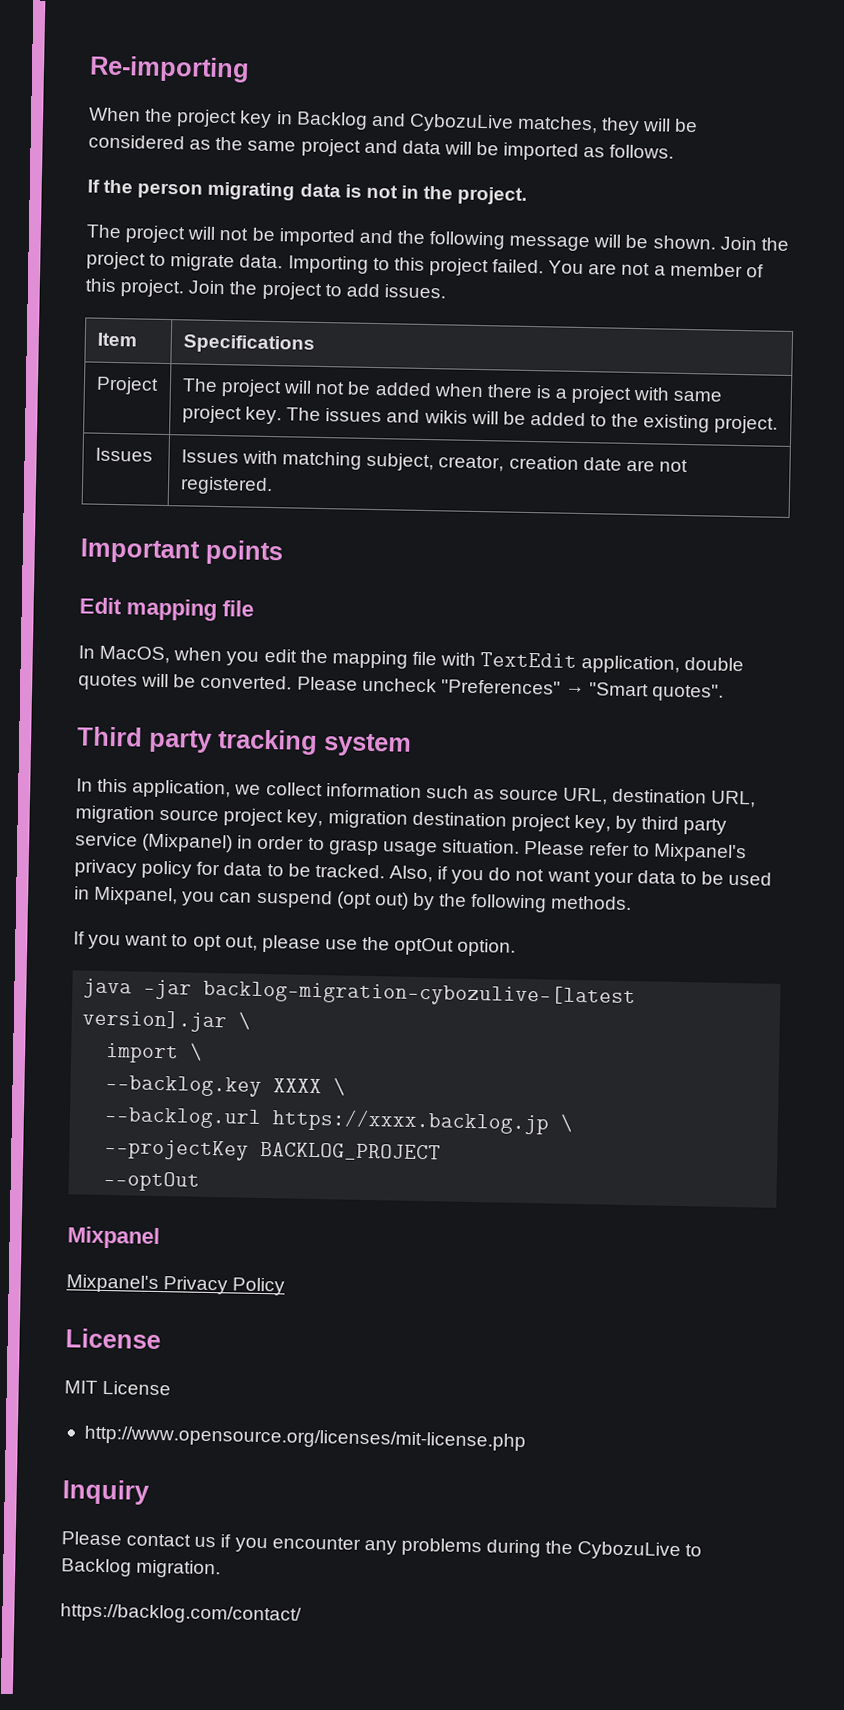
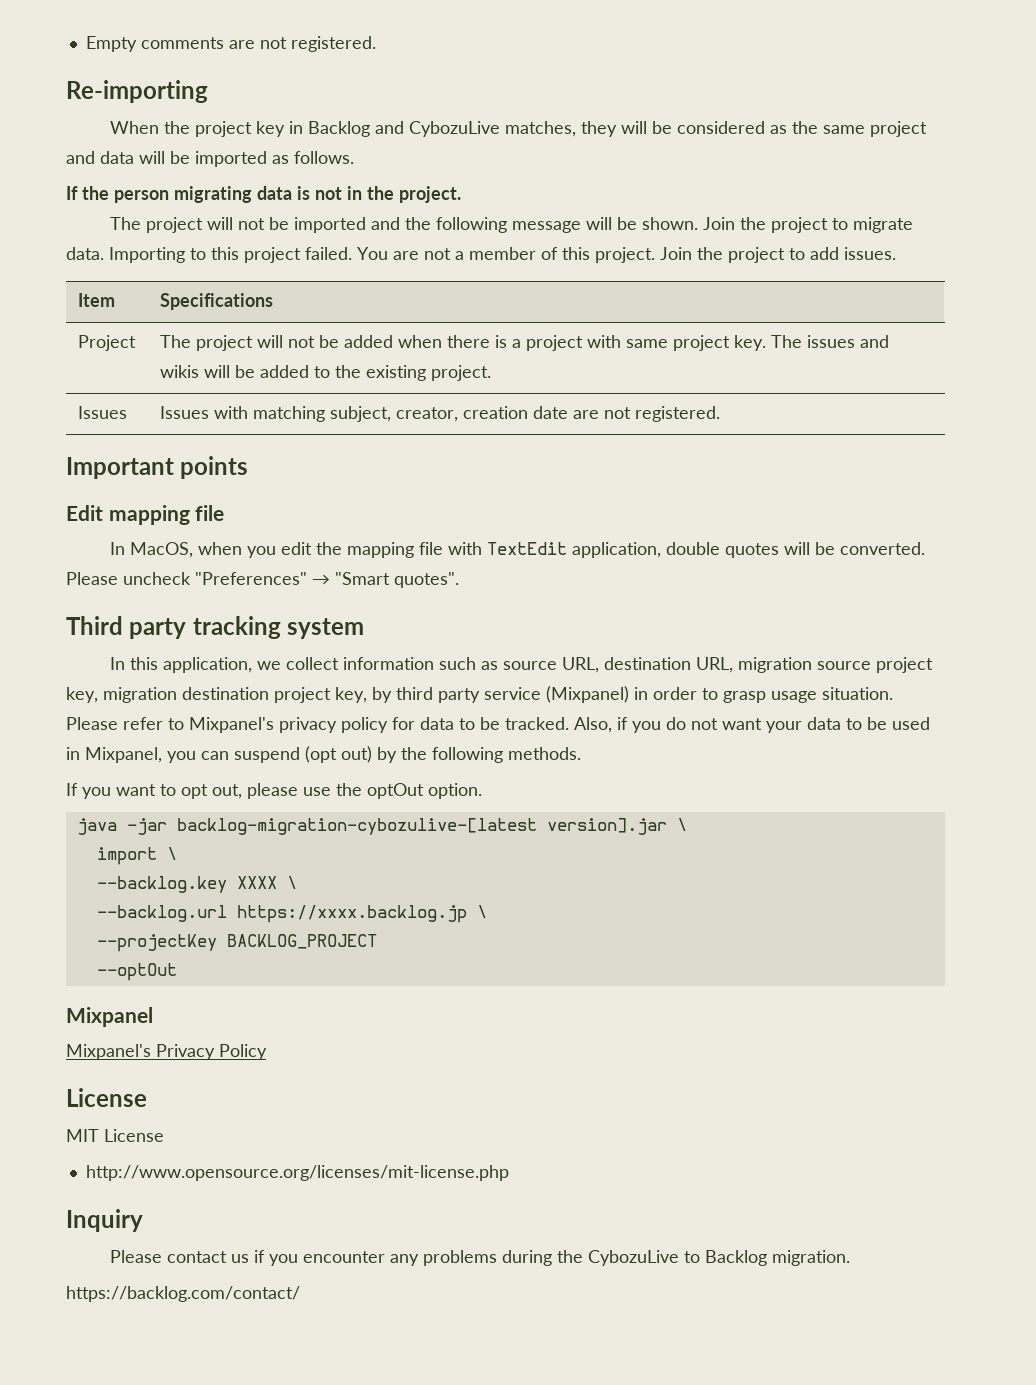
+ Empty comments are not registered.

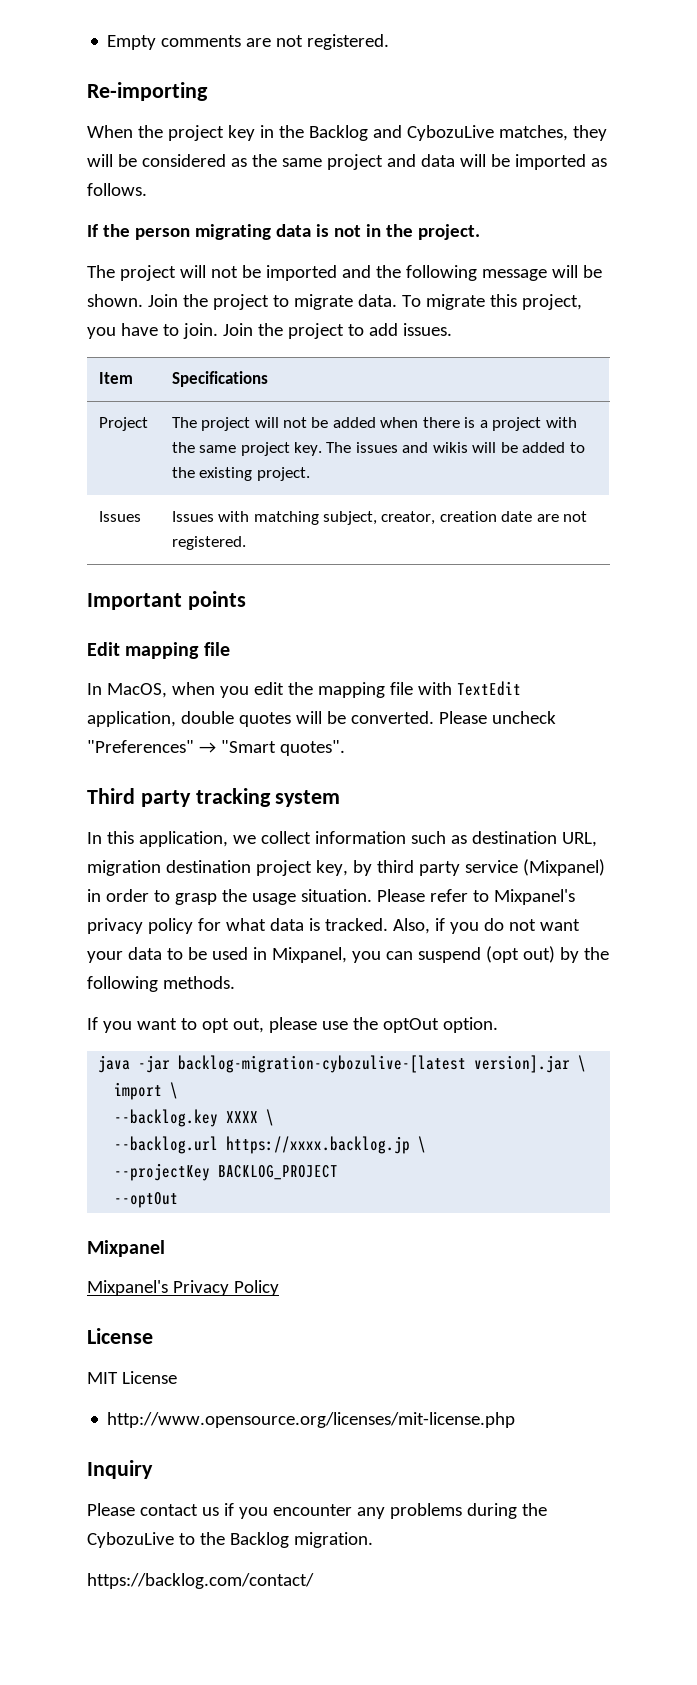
- When the project key in Backlog and CybozuLive matches, they will be considered as the same project and data will be imported as follows.
+ When the project key in the Backlog and CybozuLive matches, they will be considered as the same project and data will be imported as follows.
- Importing to this project failed. You are not a member of this project.
+ To migrate this project, you have to join.
- Project | The project will not be added when there is a project with same project key. The issues and wikis will be added to the existing project.
+ Project | The project will not be added when there is a project with the same project key. The issues and wikis will be added to the existing project.
- In this application, we collect information such as source URL, destination URL, migration source project key, migration destination project key, by third party service (Mixpanel) in order to grasp usage situation.
+ In this application, we collect information such as destination URL, migration destination project key, by third party service (Mixpanel) in order to grasp the usage situation.
- Please refer to Mixpanel's privacy policy for data to be tracked.
+ Please refer to Mixpanel's privacy policy for what data is tracked.
- Please contact us if you encounter any problems during the CybozuLive to Backlog migration.
+ Please contact us if you encounter any problems during the CybozuLive to the Backlog migration.

